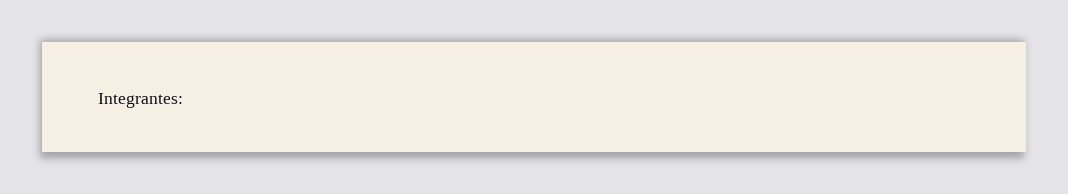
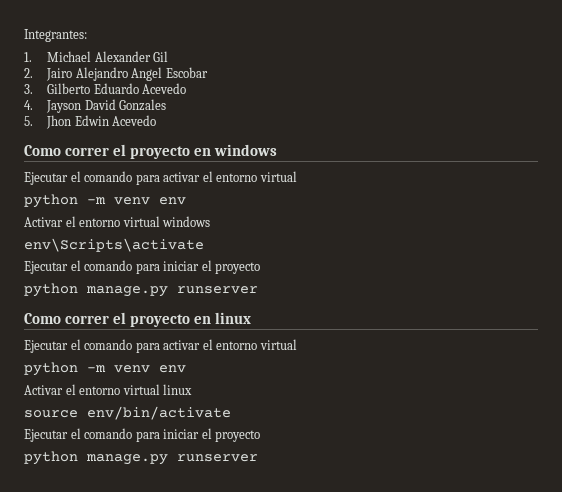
+ 1. Michael Alexander Gil
+ 2. Jairo Alejandro Angel Escobar
+ 3. Gilberto Eduardo Acevedo
+ 4. Jayson David Gonzales
+ 5. Jhon Edwin Acevedo
+ Como correr el proyecto en windows
+ Ejecutar el comando para activar el entorno virtual
+ python -m venv env
+ Activar el entorno virtual windows
+ env\Scripts\activate
+ Ejecutar el comando para iniciar el proyecto
+ python manage.py runserver
+ Como correr el proyecto en linux
+ Ejecutar el comando para activar el entorno virtual
+ python -m venv env
+ Activar el entorno virtual linux
+ source env/bin/activate
+ Ejecutar el comando para iniciar el proyecto
+ python manage.py runserver

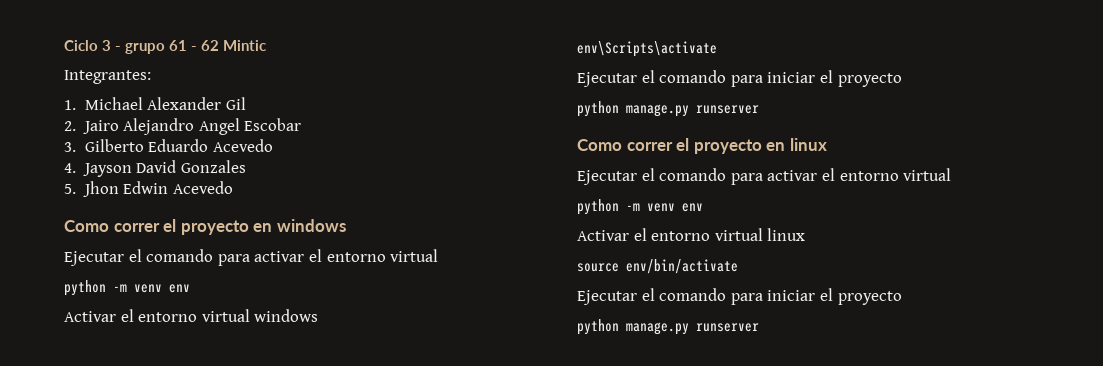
+ Ciclo 3 - grupo 61 - 62 Mintic

